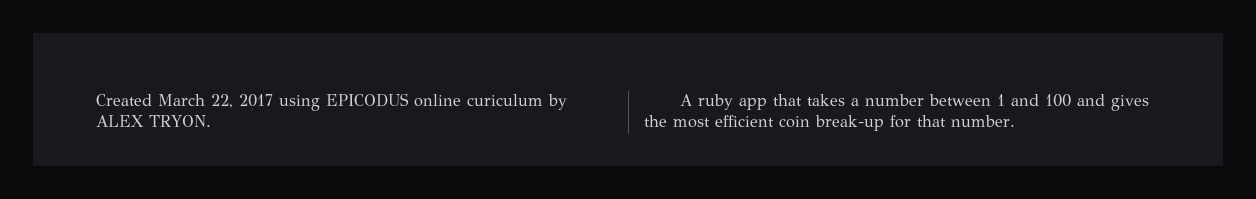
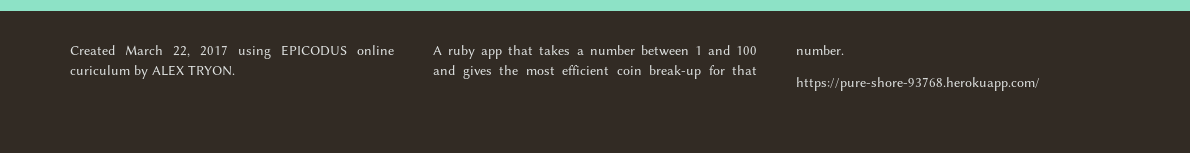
+ https://pure-shore-93768.herokuapp.com/

